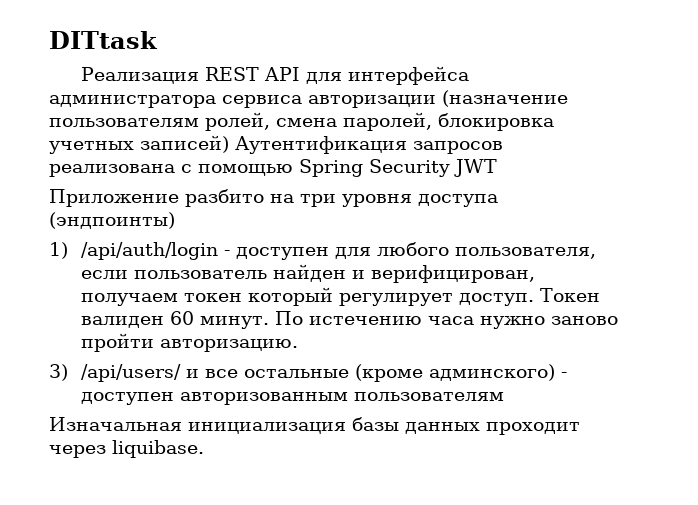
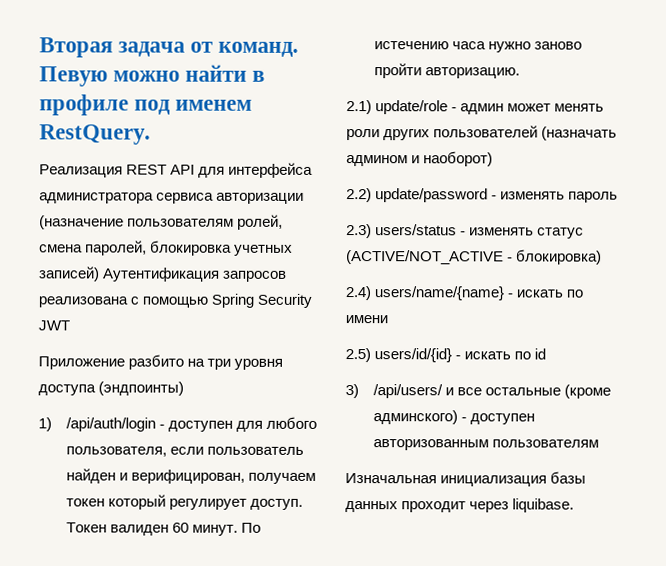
- DITtask
+ Вторая задача от команд. Певую можно найти в профиле под именем RestQuery.
+ 2.1) update/role - админ может менять роли других пользователей (назначать админом и наоборот)
+ 2.2) update/password - изменять пароль
+ 2.3) users/status - изменять статус (ACTIVE/NOT_ACTIVE - блокировка)
+ 2.4) users/name/{name} - искать по имени
+ 2.5) users/id/{id} - искать по id

